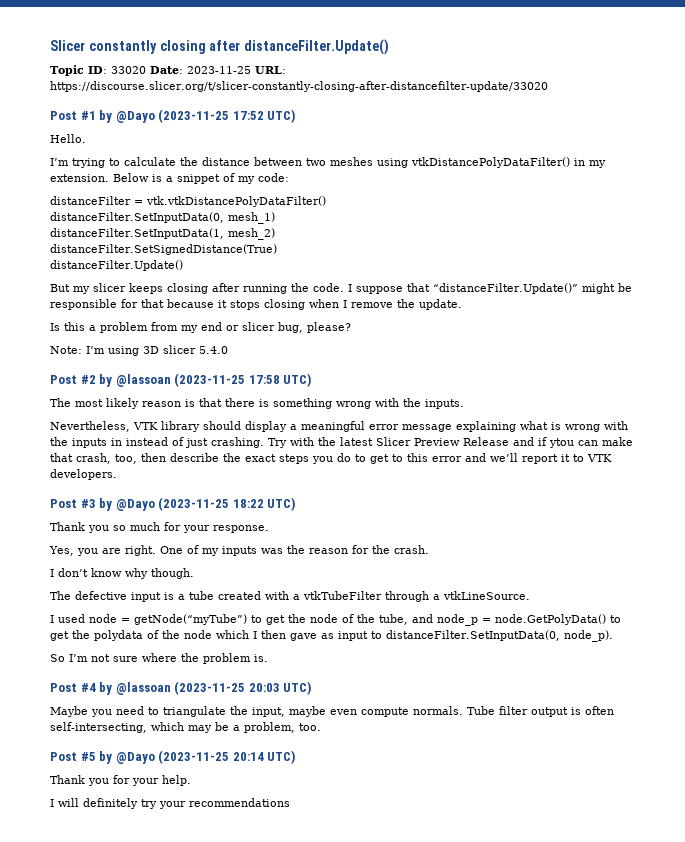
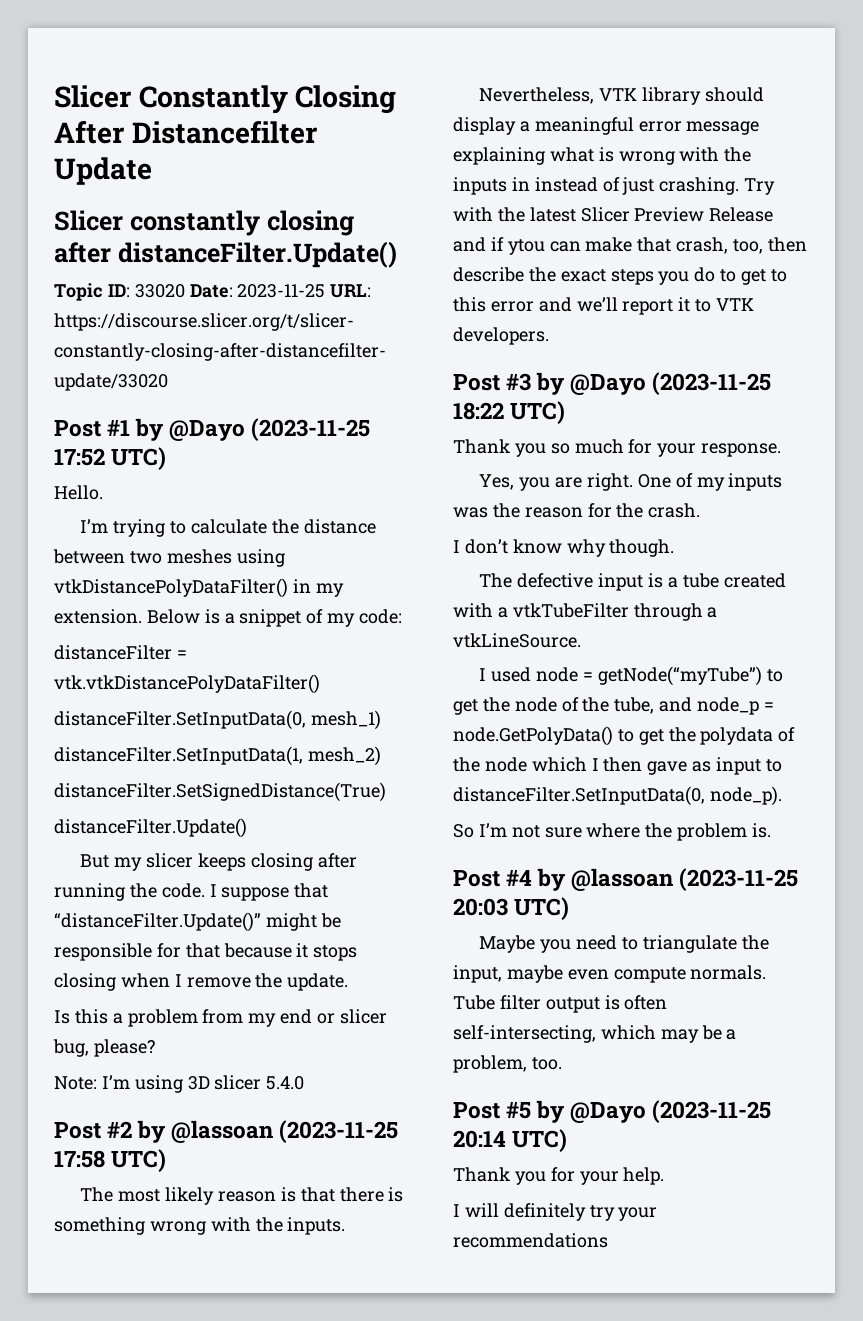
+ Slicer Constantly Closing After Distancefilter Update

